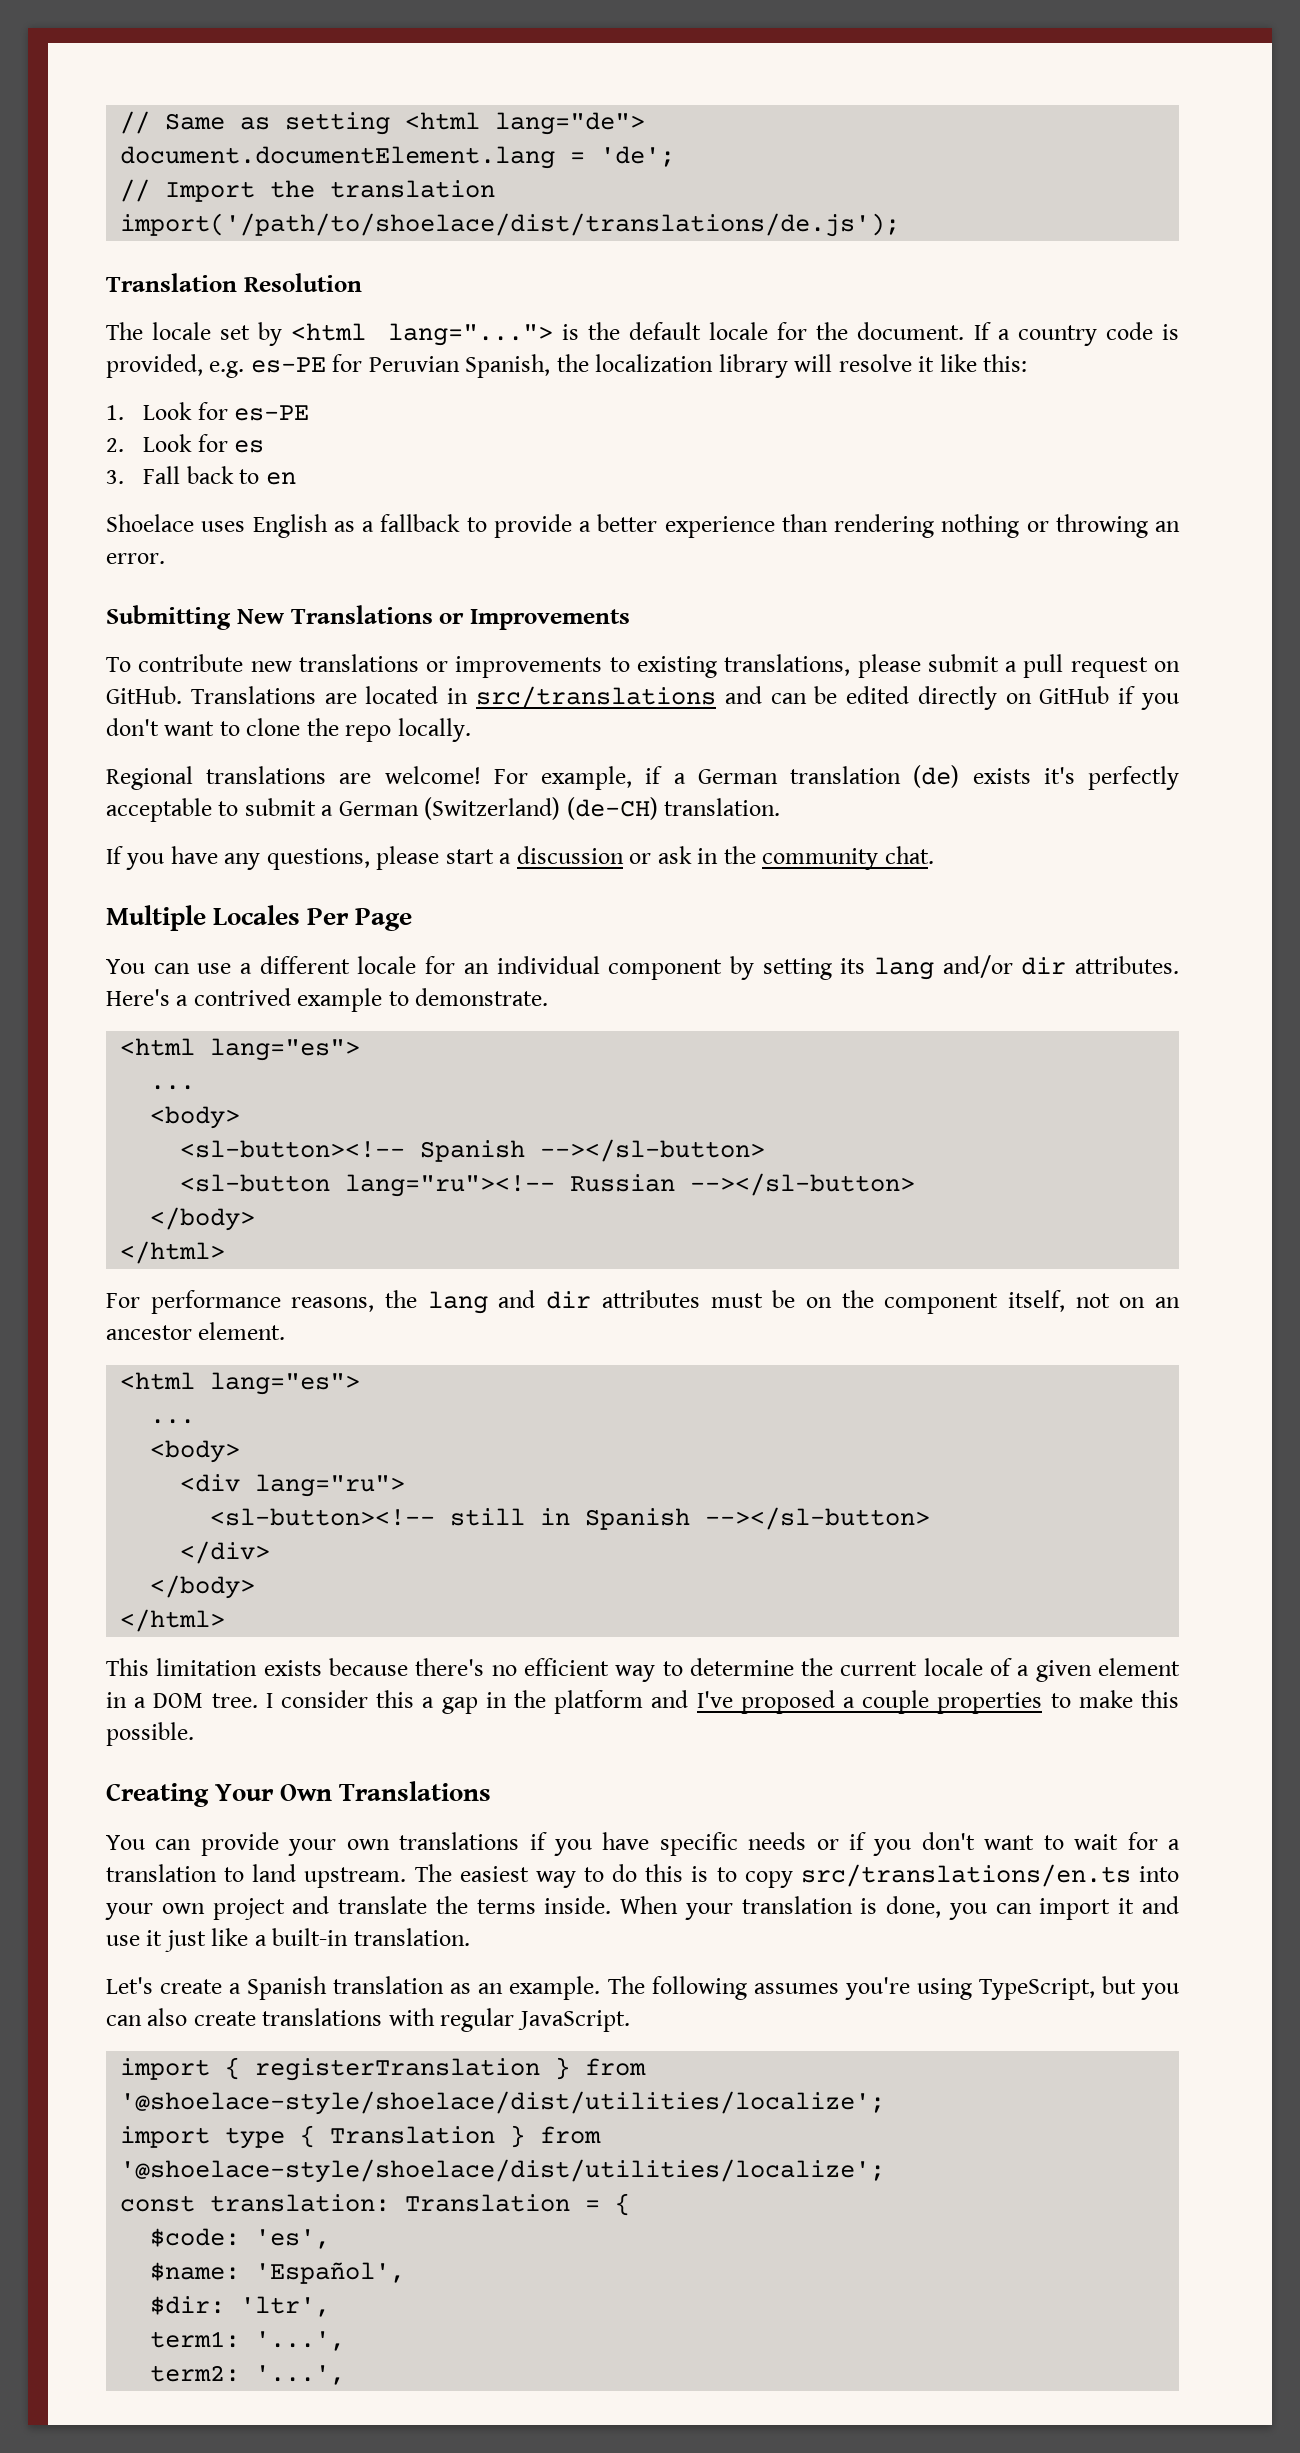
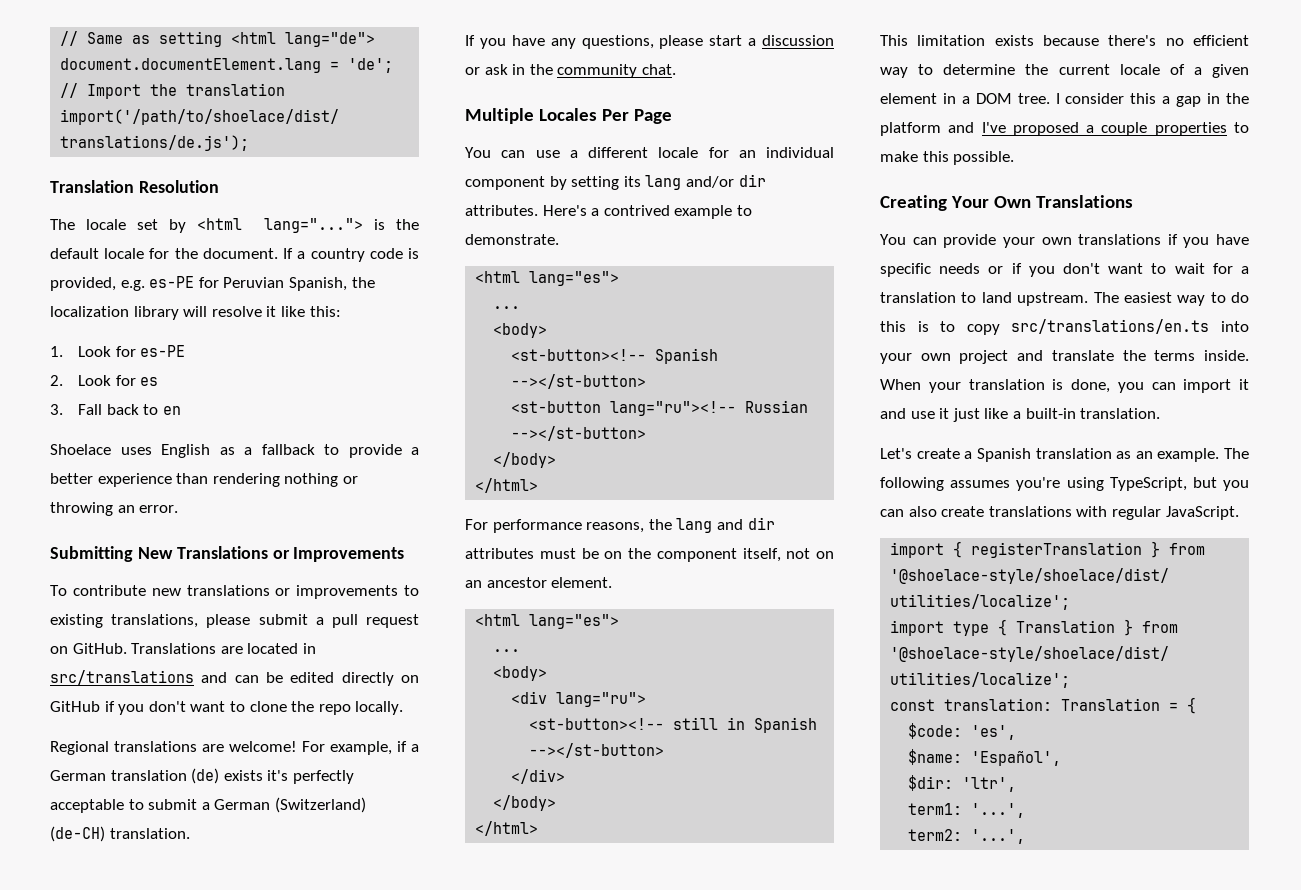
- <sl-button><!-- Spanish --></sl-button>
- <sl-button lang="ru"><!-- Russian --></sl-button>
+ <st-button><!-- Spanish --></st-button>
+ <st-button lang="ru"><!-- Russian --></st-button>
- <sl-button><!-- still in Spanish --></sl-button>
+ <st-button><!-- still in Spanish --></st-button>

